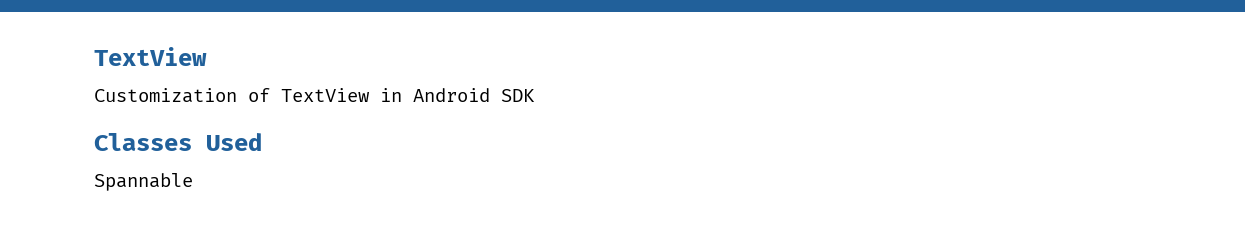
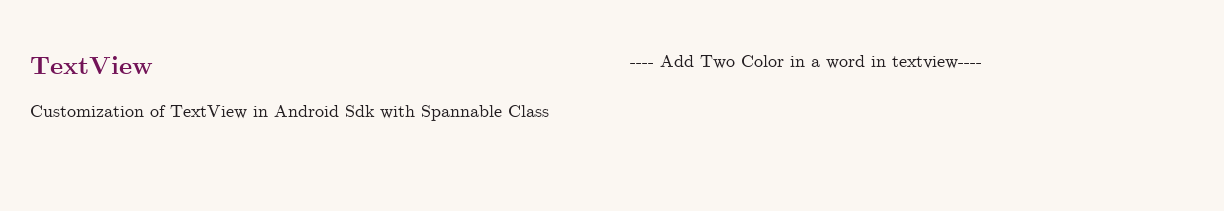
- Customization of TextView in Android SDK
- Classes Used
- Spannable
+ Customization of TextView in Android Sdk with Spannable Class
+ ---- Add Two Color in a word in textview----

